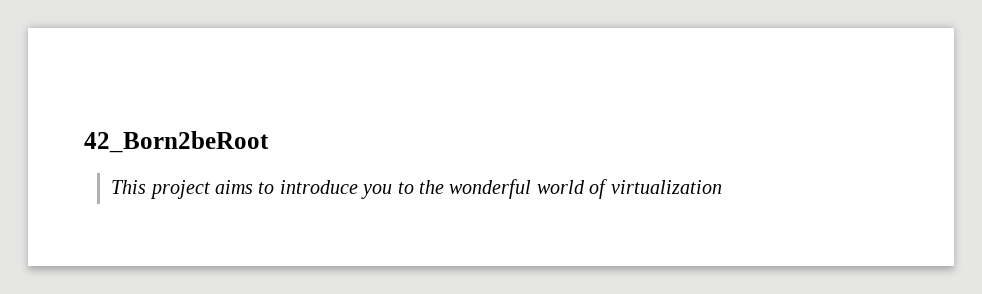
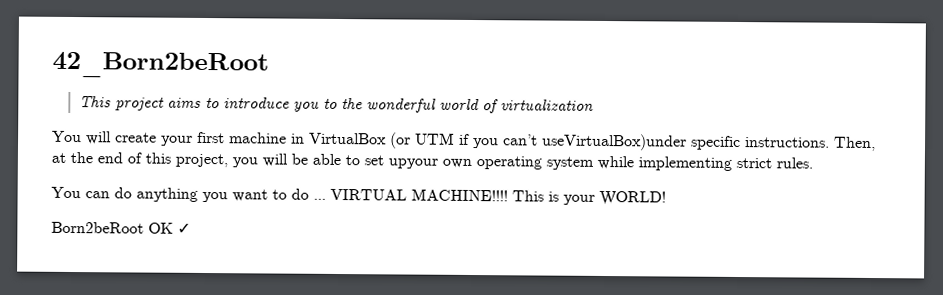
+ You will create your first machine in VirtualBox (or UTM if you can’t useVirtualBox)under specific instructions. Then, at the end of this project, you will be able to set upyour own operating system while implementing strict rules.
+ You can do anything you want to do ... VIRTUAL MACHINE!!!! This is your WORLD!
+ Born2beRoot OK ✓

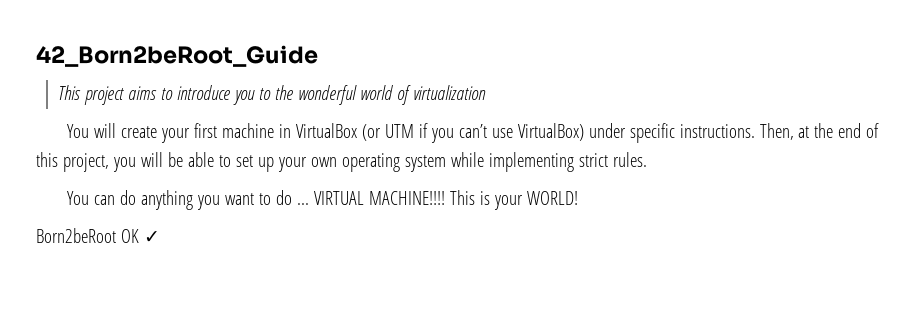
- 42_Born2beRoot
+ 42_Born2beRoot_Guide
- You will create your first machine in VirtualBox (or UTM if you can’t useVirtualBox)under specific instructions.
+ You will create your first machine in VirtualBox (or UTM if you can’t use VirtualBox) under specific instructions.
- Then, at the end of this project, you will be able to set upyour own operating system while implementing strict rules.
+ Then, at the end of this project, you will be able to set up your own operating system while implementing strict rules.

